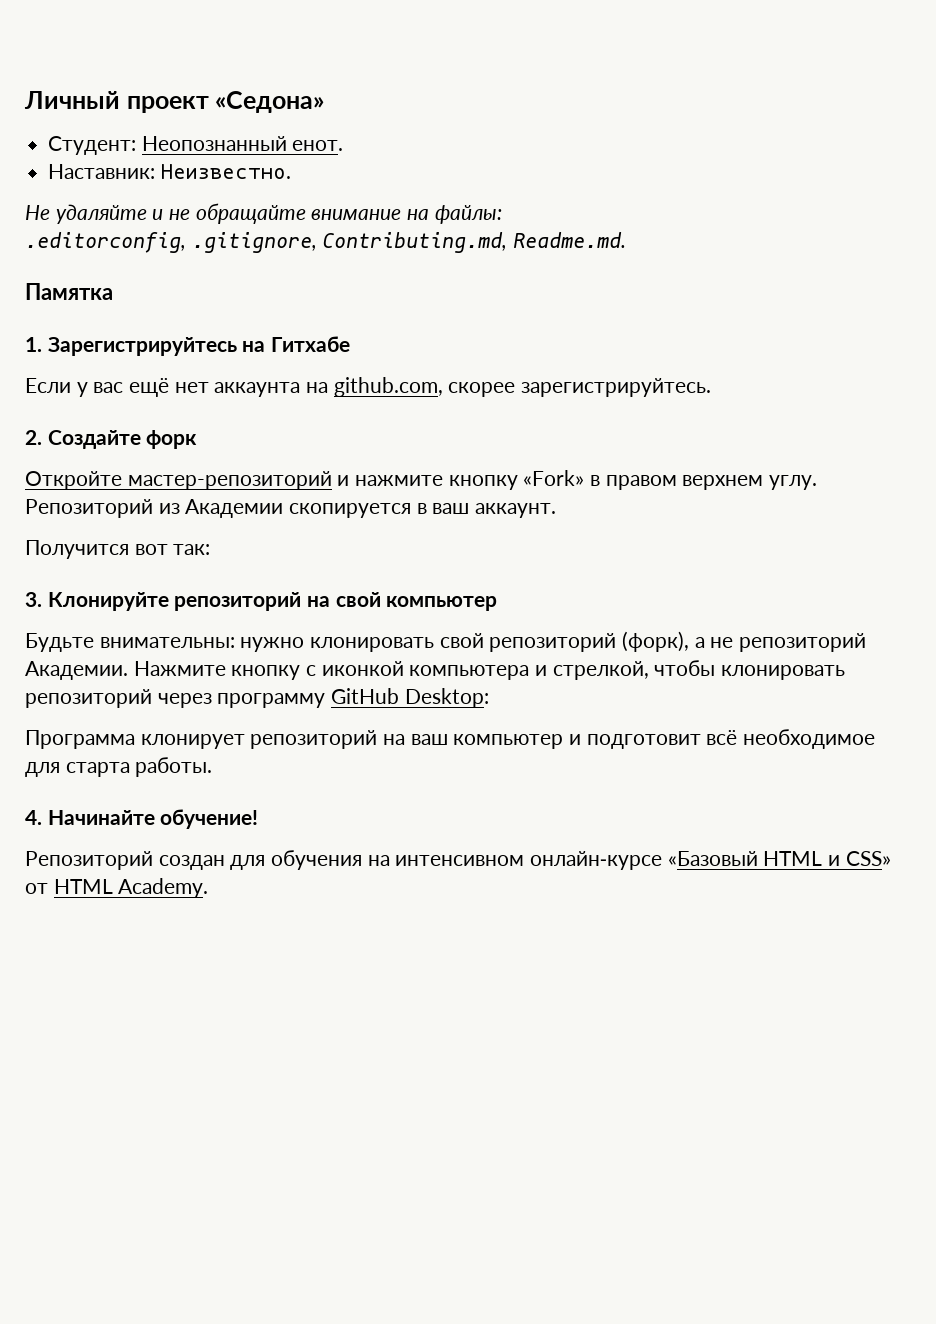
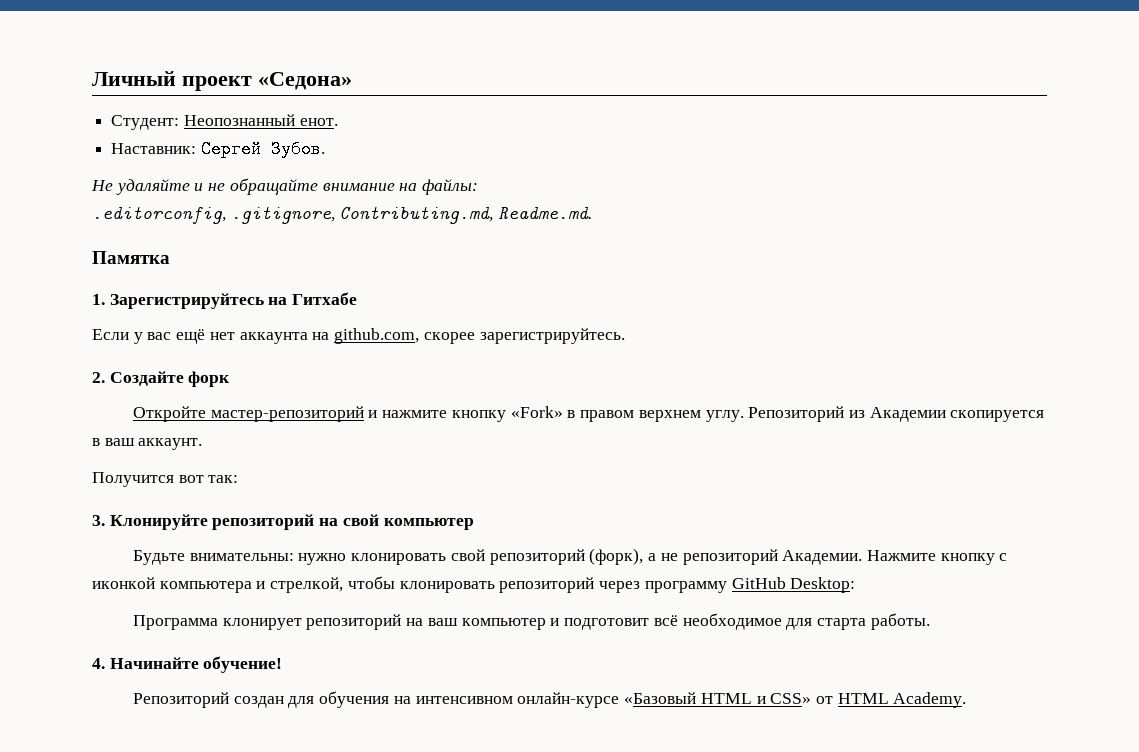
- Наставник: Неизвестно.
+ Наставник: Сергей Зубов.

